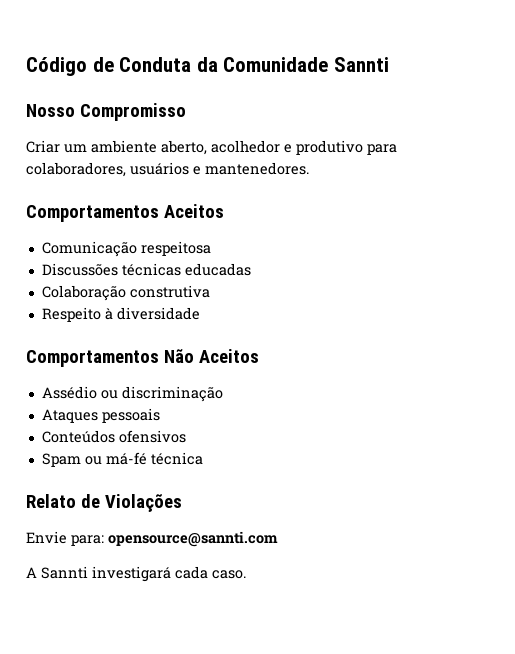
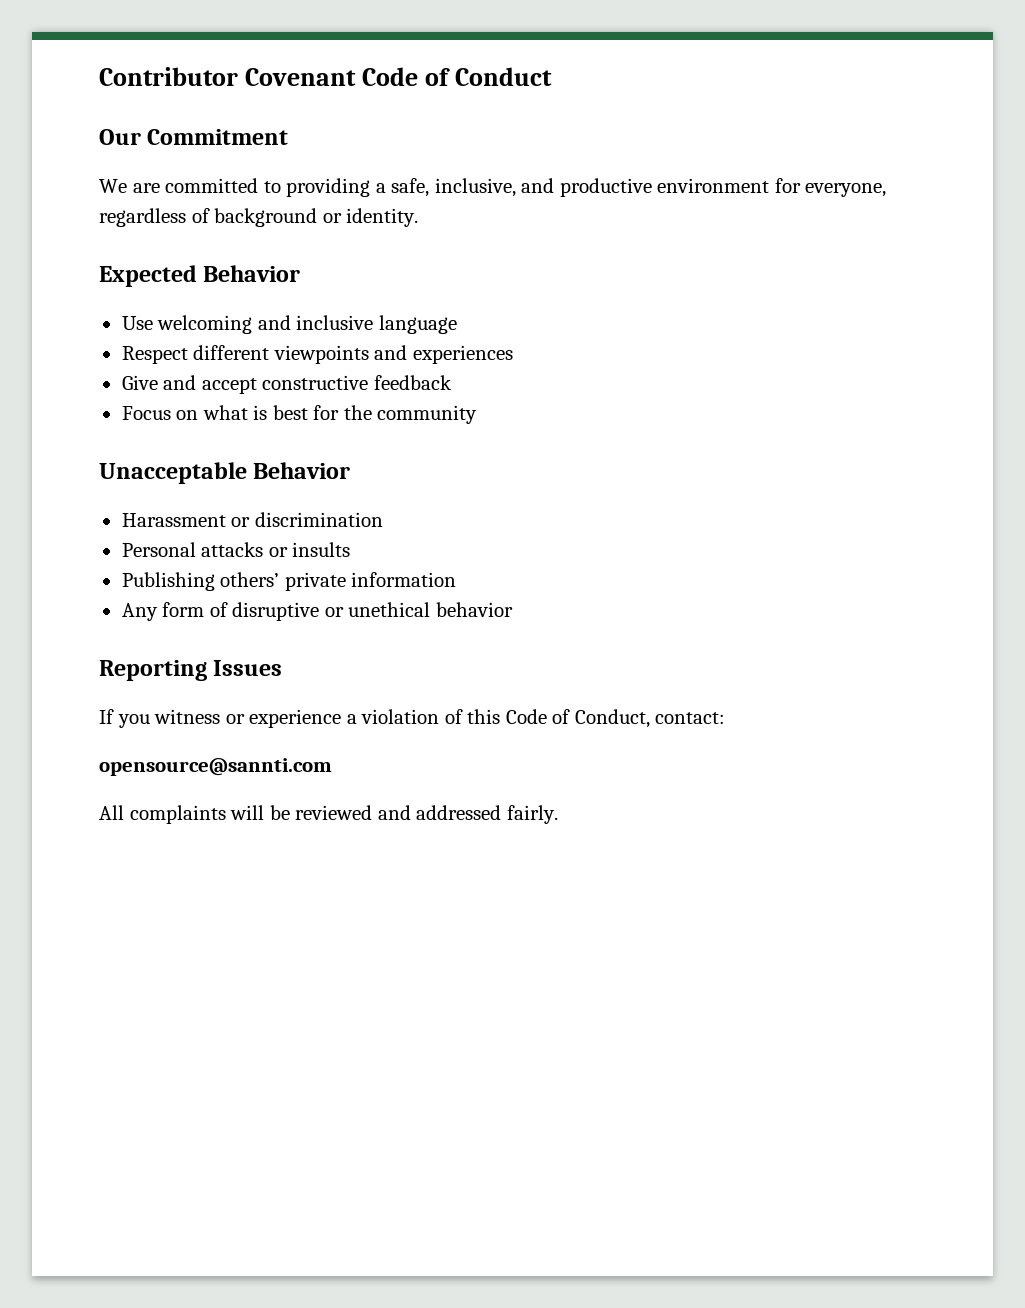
- Código de Conduta da Comunidade Sannti
- Nosso Compromisso
- Criar um ambiente aberto, acolhedor e produtivo para colaboradores, usuários e mantenedores.
- Comportamentos Aceitos
- Comunicação respeitosa
- Discussões técnicas educadas
- Colaboração construtiva
- Respeito à diversidade
- Comportamentos Não Aceitos
- Assédio ou discriminação
- Ataques pessoais
- Conteúdos ofensivos
- Spam ou má-fé técnica
- Relato de Violações
- Envie para: opensource@sannti.com
- A Sannti investigará cada caso.
+ Contributor Covenant Code of Conduct
+ Our Commitment
+ We are committed to providing a safe, inclusive, and productive environment for everyone, regardless of background or identity.
+ Expected Behavior
+ Use welcoming and inclusive language
+ Respect different viewpoints and experiences
+ Give and accept constructive feedback
+ Focus on what is best for the community
+ Unacceptable Behavior
+ Harassment or discrimination
+ Personal attacks or insults
+ Publishing others’ private information
+ Any form of disruptive or unethical behavior
+ Reporting Issues
+ If you witness or experience a violation of this Code of Conduct, contact:
+ opensource@sannti.com
+ All complaints will be reviewed and addressed fairly.

